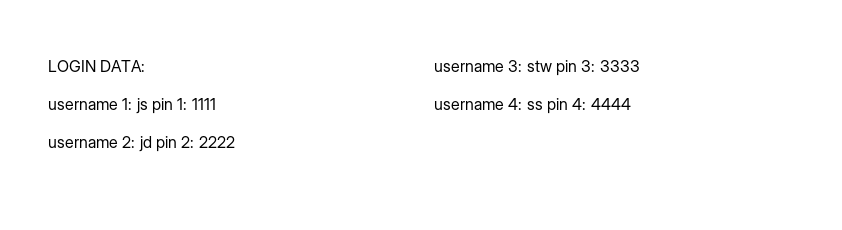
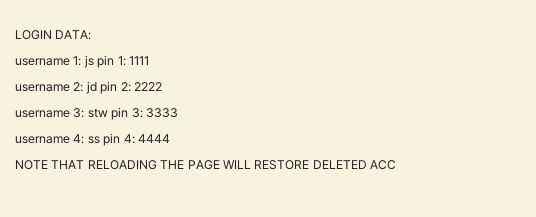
+ NOTE THAT RELOADING THE PAGE WILL RESTORE DELETED ACC

